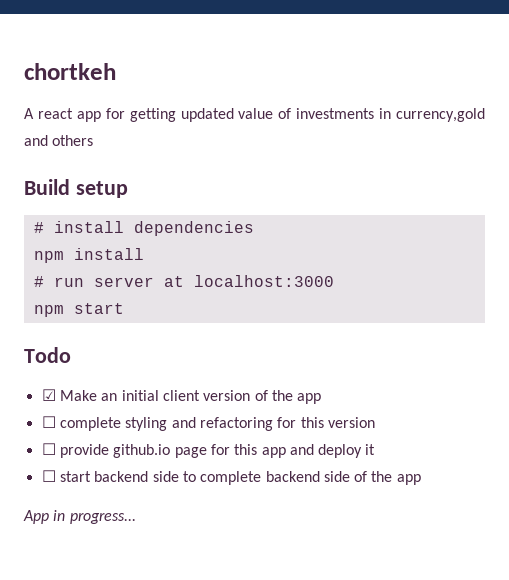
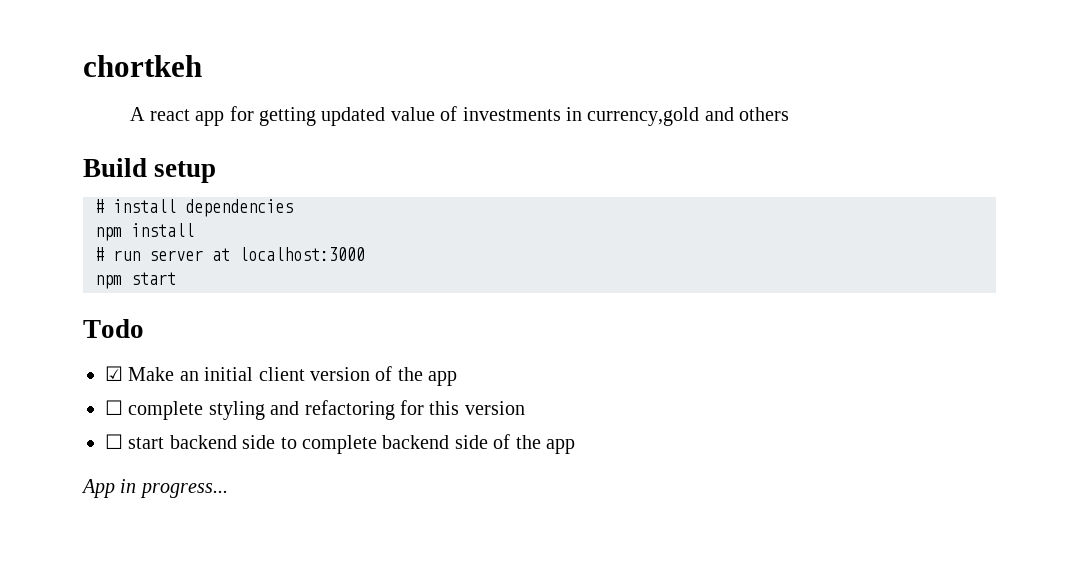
- ☐ provide github.io page for this app and deploy it

